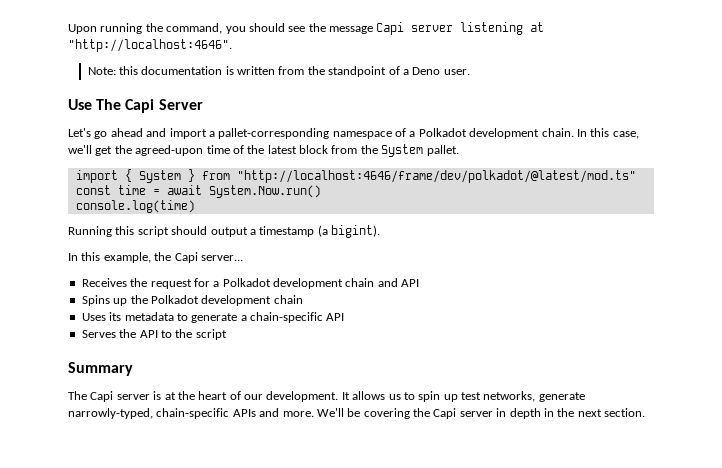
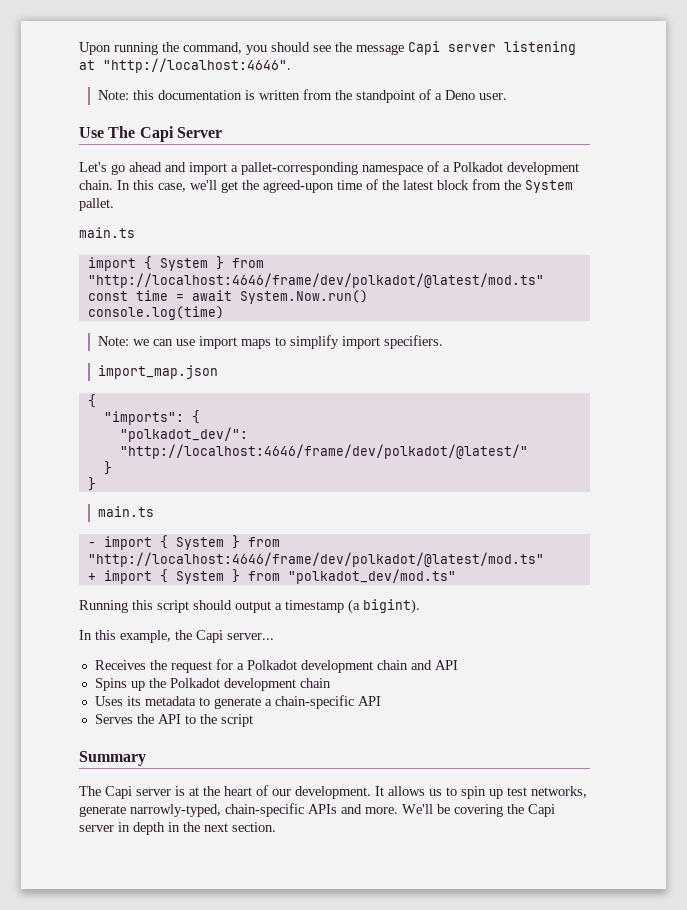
  In this case, we'll get the agreed-upon time of the latest block from the System pallet.
+ main.ts
+ Note: we can use import maps to simplify import specifiers.
+ import_map.json
+ {
+ "imports": {
+ "polkadot_dev/": "http://localhost:4646/frame/dev/polkadot/@latest/"
+ }
+ }
+ main.ts
+ - import { System } from "http://localhost:4646/frame/dev/polkadot/@latest/mod.ts"
+ + import { System } from "polkadot_dev/mod.ts"

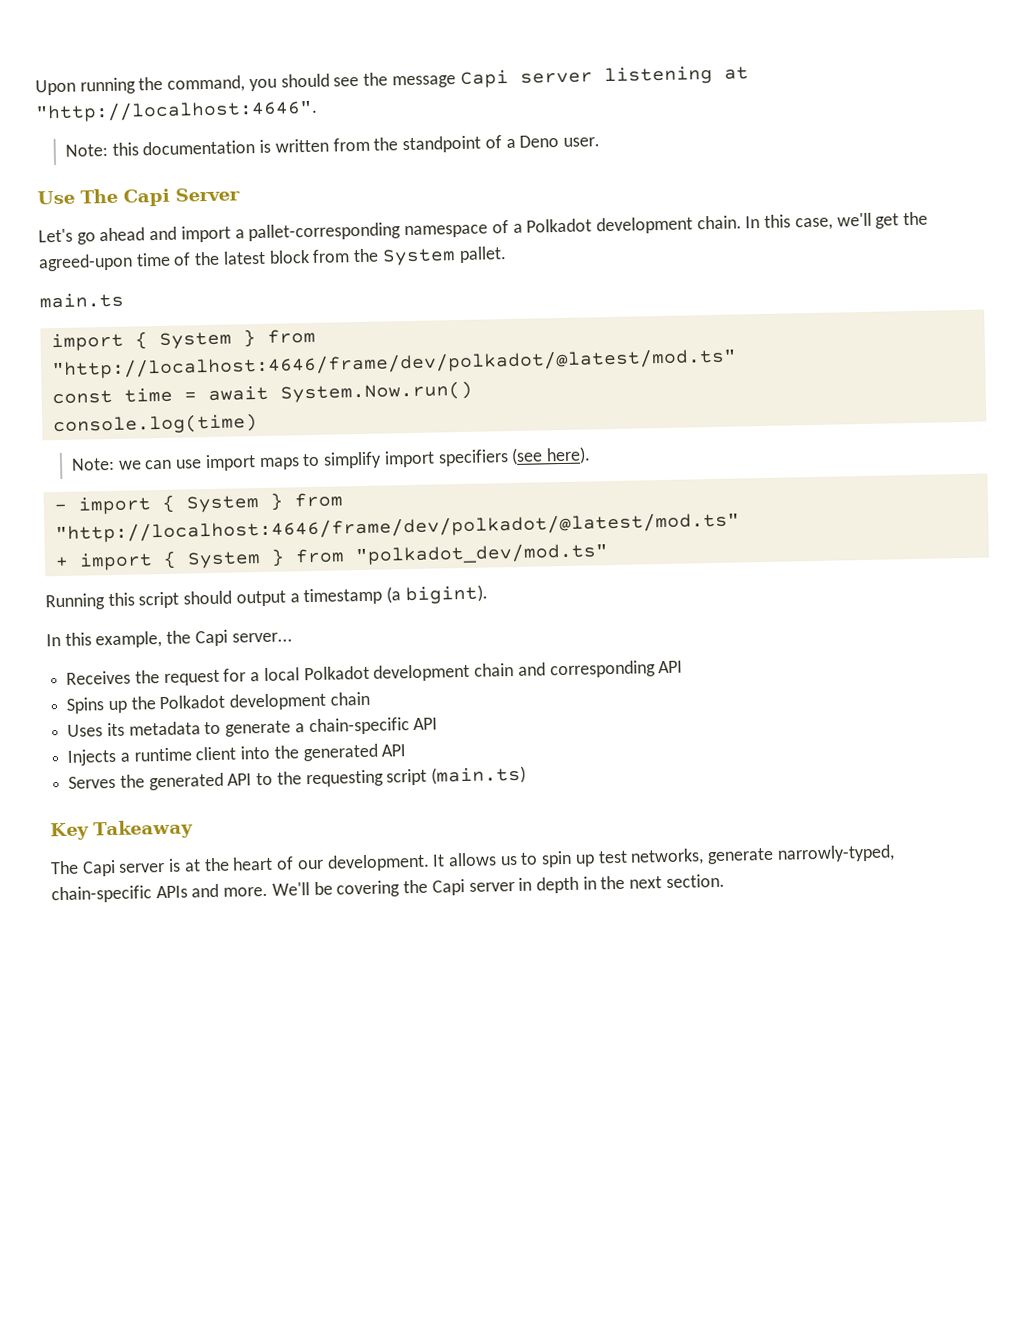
- Note: we can use import maps to simplify import specifiers.
- import_map.json
- {
- "imports": {
- "polkadot_dev/": "http://localhost:4646/frame/dev/polkadot/@latest/"
- }
- }
- main.ts
+ Note: we can use import maps to simplify import specifiers (see here).
- Receives the request for a Polkadot development chain and API
+ Receives the request for a local Polkadot development chain and corresponding API
+ Injects a runtime client into the generated API
- Serves the API to the script
- Summary
+ Serves the generated API to the requesting script (main.ts)
+ Key Takeaway

